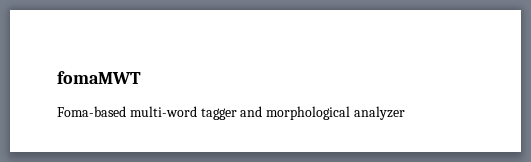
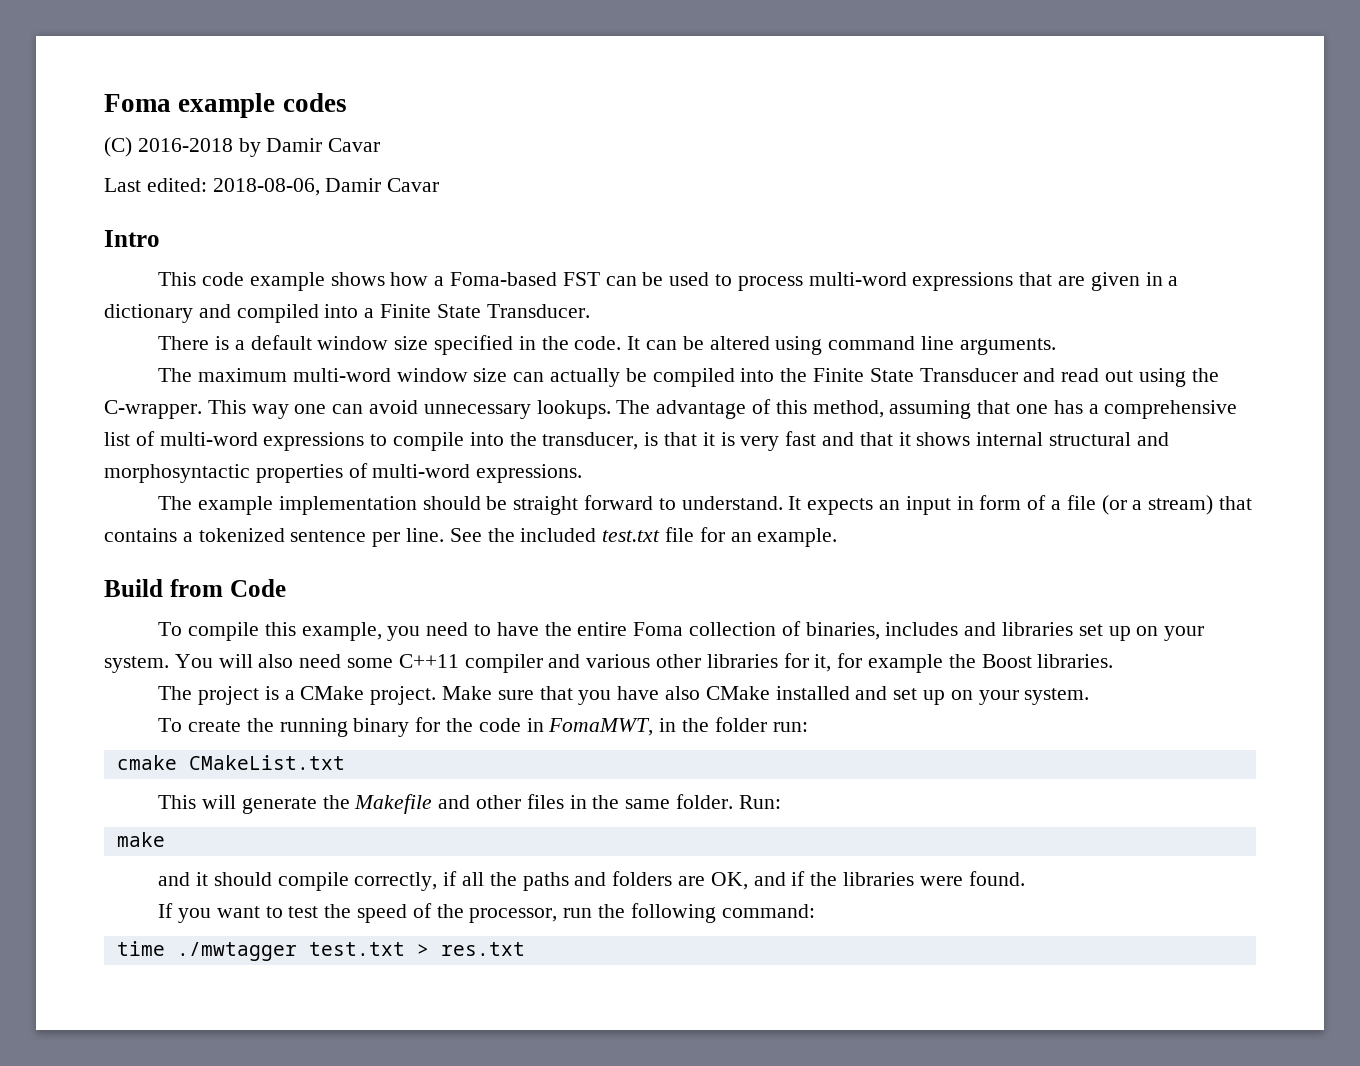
- fomaMWT
- Foma-based multi-word tagger and morphological analyzer
+ Foma example codes
+ (C) 2016-2018 by Damir Cavar
+ Last edited: 2018-08-06, Damir Cavar
+ Intro
+ This code example shows how a Foma-based FST can be used to process multi-word expressions that are given in a dictionary and compiled into a Finite State Transducer.
+ There is a default window size specified in the code. It can be altered using command line arguments.
+ The maximum multi-word window size can actually be compiled into the Finite State Transducer and read out using the C-wrapper. This way one can avoid unnecessary lookups. The advantage of this method, assuming that one has a comprehensive list of multi-word expressions to compile into the transducer, is that it is very fast and that it shows internal structural and morphosyntactic properties of multi-word expressions.
+ The example implementation should be straight forward to understand. It expects an input in form of a file (or a stream) that contains a tokenized sentence per line. See the included test.txt file for an example.
+ Build from Code
+ To compile this example, you need to have the entire Foma collection of binaries, includes and libraries set up on your system. You will also need some C++11 compiler and various other libraries for it, for example the Boost libraries.
+ The project is a CMake project. Make sure that you have also CMake installed and set up on your system.
+ To create the running binary for the code in FomaMWT, in the folder run:
+ cmake CMakeList.txt
+ This will generate the Makefile and other files in the same folder. Run:
+ make
+ and it should compile correctly, if all the paths and folders are OK, and if the libraries were found.
+ If you want to test the speed of the processor, run the following command:
+ time ./mwtagger test.txt > res.txt

